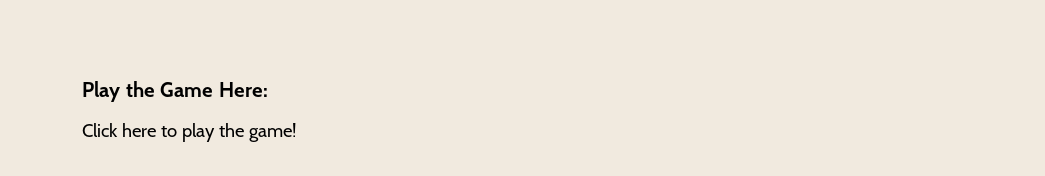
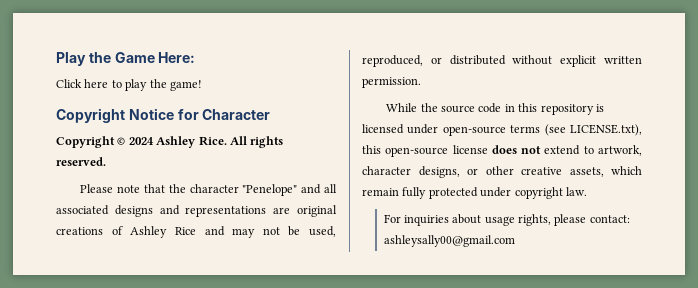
+ Copyright Notice for Character
+ Copyright © 2024 Ashley Rice. All rights reserved.
+ Please note that the character "Penelope" and all associated designs and representations are original creations of Ashley Rice and may not be used, reproduced, or distributed without explicit written permission.
+ While the source code in this repository is licensed under open-source terms (see LICENSE.txt), this open-source license does not extend to artwork, character designs, or other creative assets, which remain fully protected under copyright law.
+ For inquiries about usage rights, please contact: ashleysally00@gmail.com

